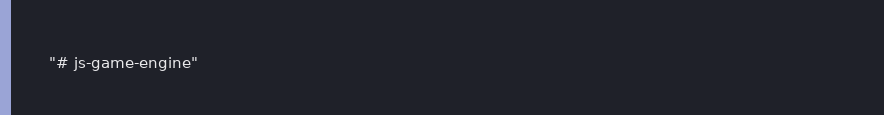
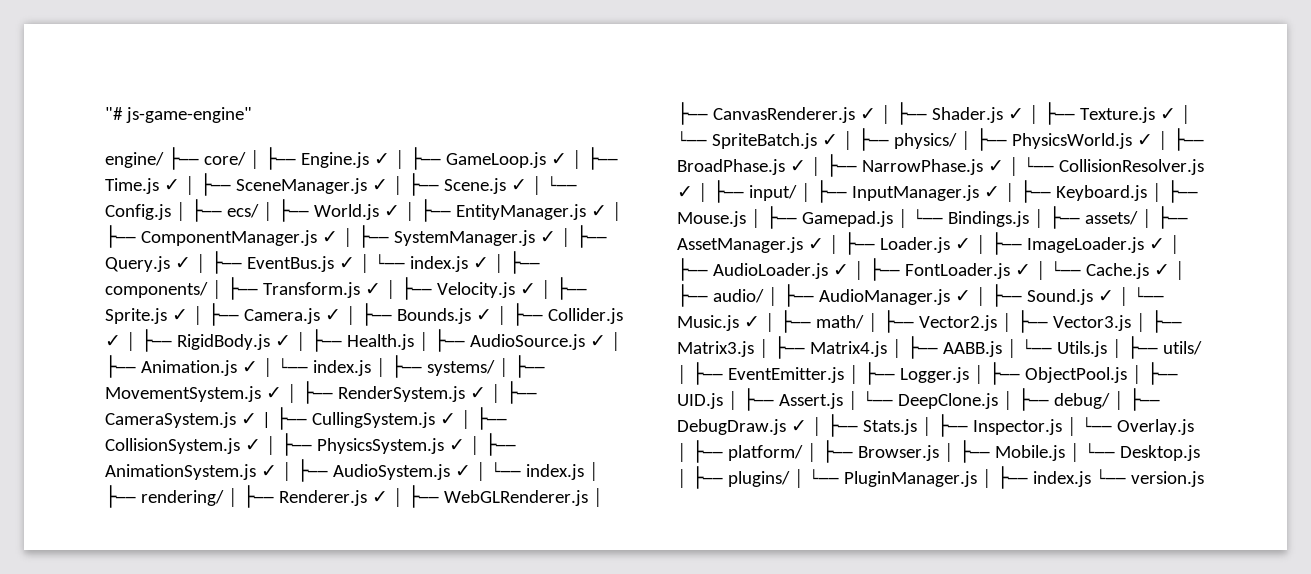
+ engine/ ├── core/ │ ├── Engine.js ✓ │ ├── GameLoop.js ✓ │ ├── Time.js ✓ │ ├── SceneManager.js ✓ │ ├── Scene.js ✓ │ └── Config.js │ ├── ecs/ │ ├── World.js ✓ │ ├── EntityManager.js ✓ │ ├── ComponentManager.js ✓ │ ├── SystemManager.js ✓ │ ├── Query.js ✓ │ ├── EventBus.js ✓ │ └── index.js ✓ │ ├── components/ │ ├── Transform.js ✓ │ ├── Velocity.js ✓ │ ├── Sprite.js ✓ │ ├── Camera.js ✓ │ ├── Bounds.js ✓ │ ├── Collider.js ✓ │ ├── RigidBody.js ✓ │ ├── Health.js │ ├── AudioSource.js ✓ │ ├── Animation.js ✓ │ └── index.js │ ├── systems/ │ ├── MovementSystem.js ✓ │ ├── RenderSystem.js ✓ │ ├── CameraSystem.js ✓ | ├── CullingSystem.js ✓ │ ├── CollisionSystem.js ✓ │ ├── PhysicsSystem.js ✓ │ ├── AnimationSystem.js ✓ │ ├── AudioSystem.js ✓ │ └── index.js │ ├── rendering/ │ ├── Renderer.js ✓ │ ├── WebGLRenderer.js │ ├── CanvasRenderer.js ✓ │ ├── Shader.js ✓ │ ├── Texture.js ✓ │ └── SpriteBatch.js ✓ │ ├── physics/ │ ├── PhysicsWorld.js ✓ │ ├── BroadPhase.js ✓ │ ├── NarrowPhase.js ✓ │ └── CollisionResolver.js ✓ │ ├── input/ │ ├── InputManager.js ✓ │ ├── Keyboard.js │ ├── Mouse.js │ ├── Gamepad.js │ └── Bindings.js │ ├── assets/ │ ├── AssetManager.js ✓ │ ├── Loader.js ✓ │ ├── ImageLoader.js ✓ │ ├── AudioLoader.js ✓ │ ├── FontLoader.js ✓ │ └── Cache.js ✓ │ ├── audio/ │ ├── AudioManager.js ✓ │ ├── Sound.js ✓ │ └── Music.js ✓ │ ├── math/ │ ├── Vector2.js │ ├── Vector3.js │ ├── Matrix3.js │ ├── Matrix4.js │ ├── AABB.js │ └── Utils.js │ ├── utils/ │ ├── EventEmitter.js │ ├── Logger.js │ ├── ObjectPool.js │ ├── UID.js │ ├── Assert.js │ └── DeepClone.js │ ├── debug/ │ ├── DebugDraw.js ✓ │ ├── Stats.js │ ├── Inspector.js │ └── Overlay.js │ ├── platform/ │ ├── Browser.js │ ├── Mobile.js │ └── Desktop.js │ ├── plugins/ │ └── PluginManager.js │ ├── index.js └── version.js

